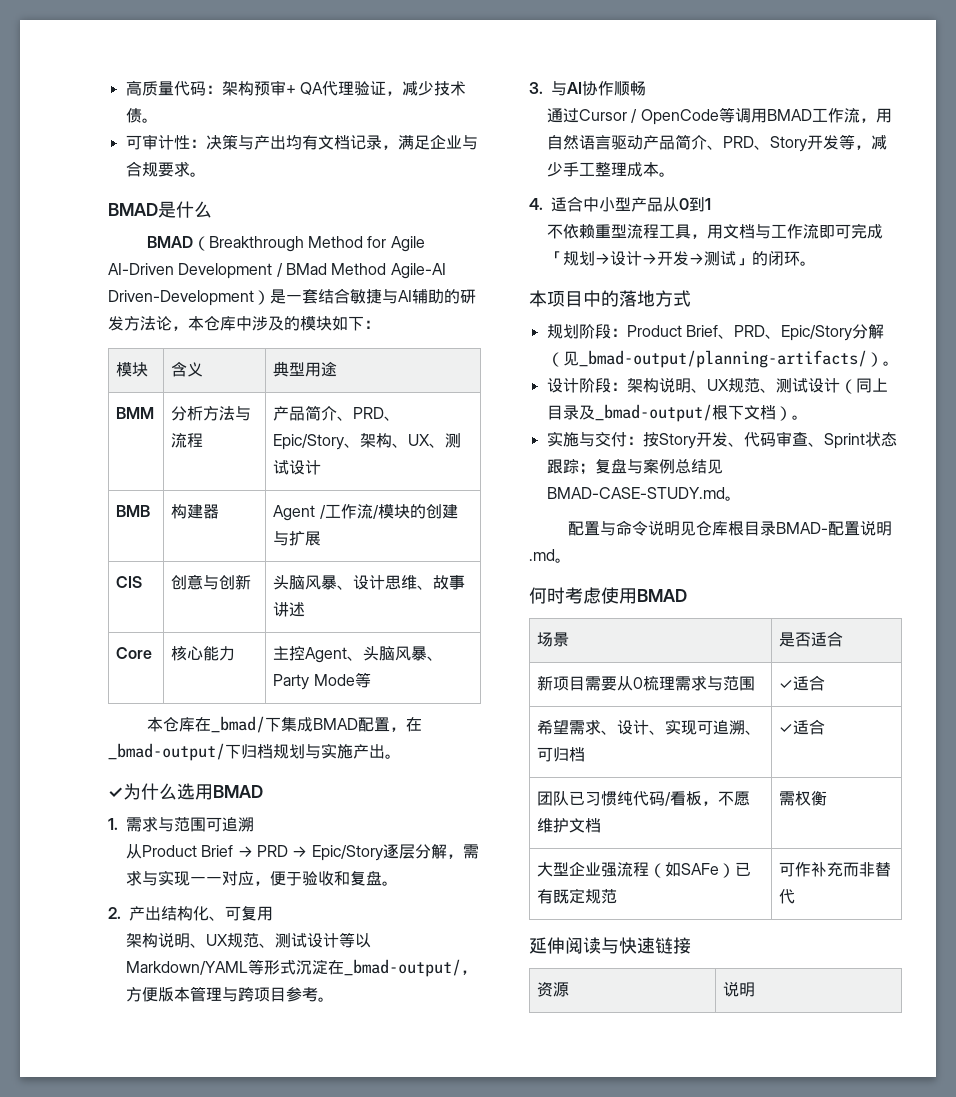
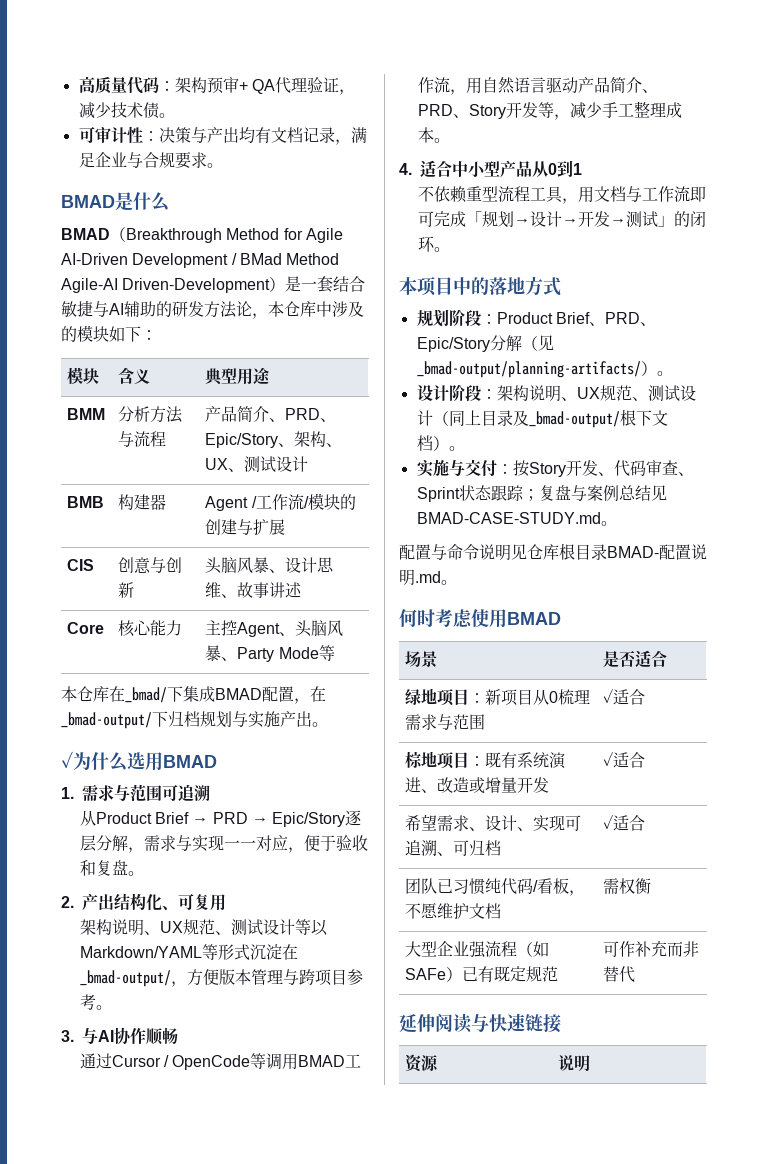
- 新项目需要从0梳理需求与范围 | ✓适合
+ 绿地项目：新项目从0梳理需求与范围 | ✓适合
+ 棕地项目：既有系统演进、改造或增量开发 | ✓适合

